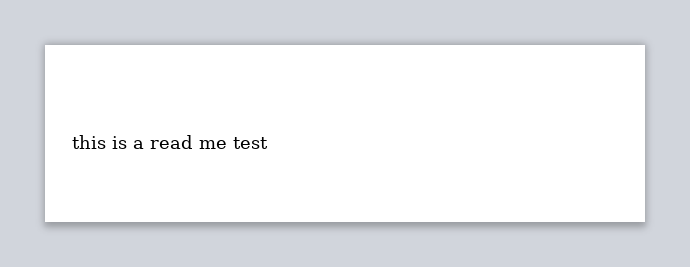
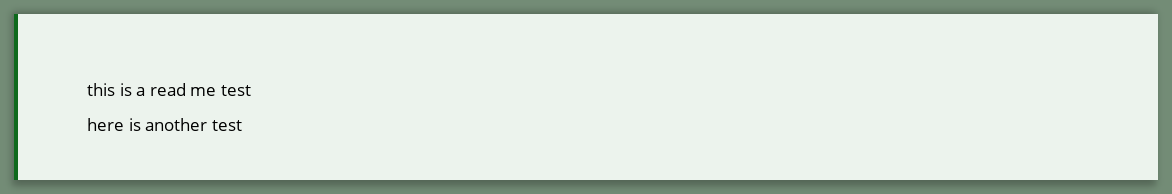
+ here is another test

